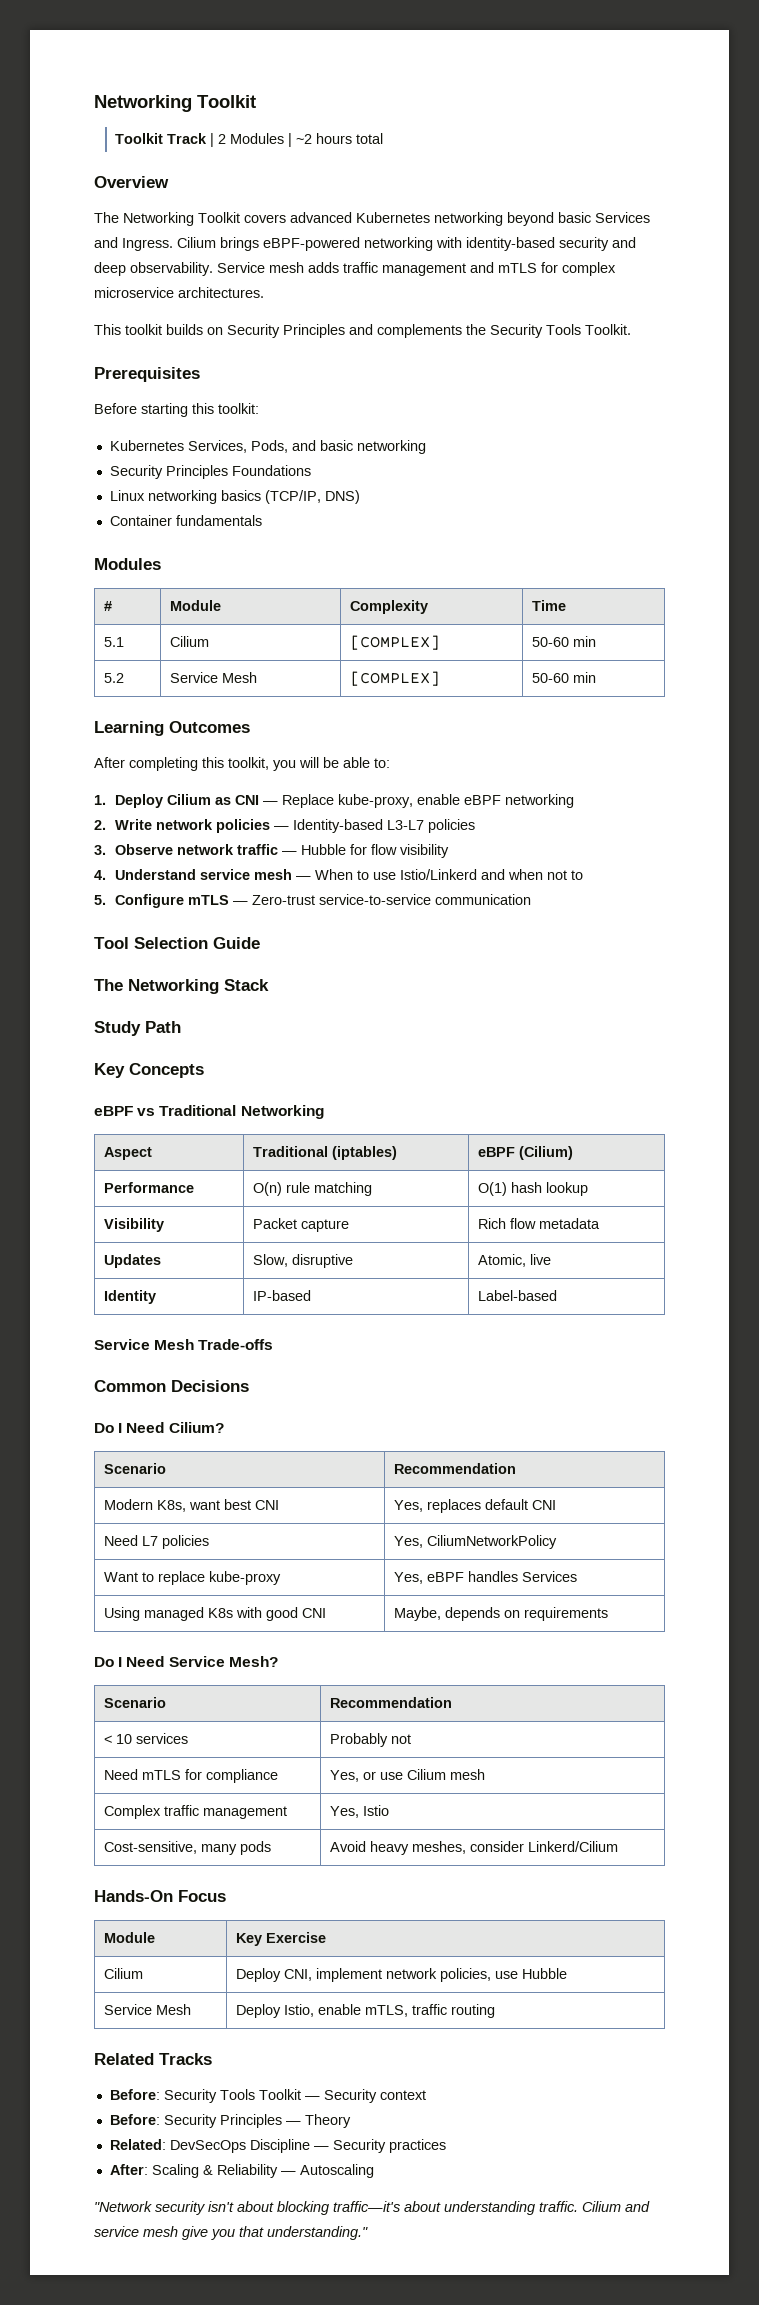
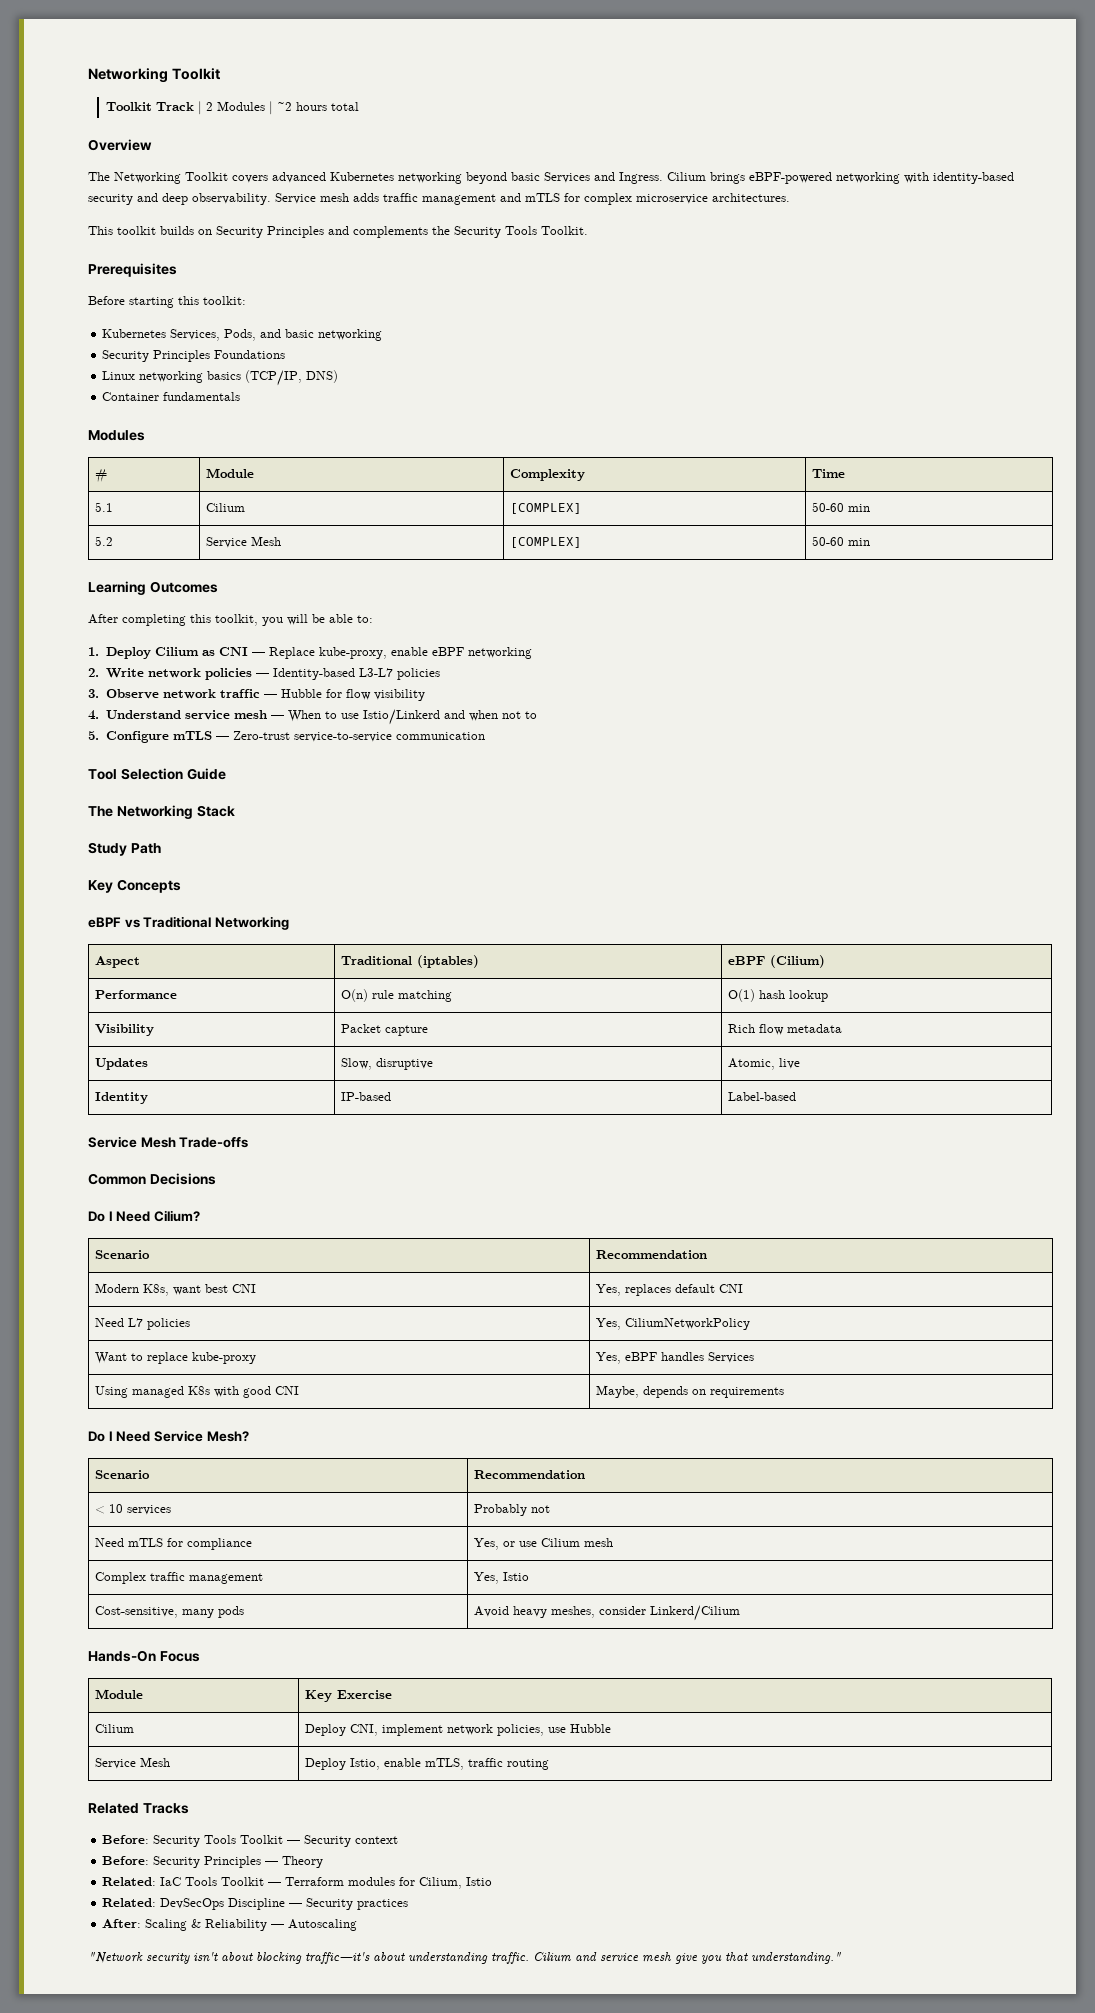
+ Related: IaC Tools Toolkit — Terraform modules for Cilium, Istio

